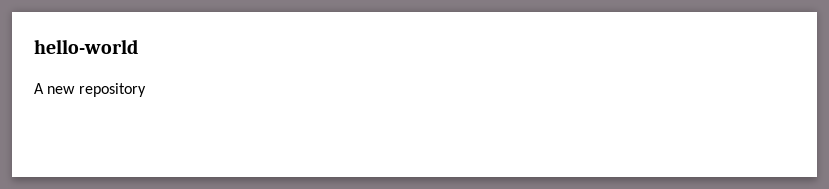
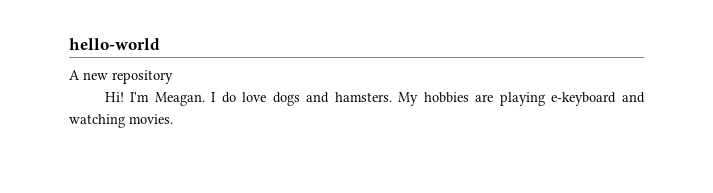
+ Hi! I'm Meagan. I do love dogs and hamsters. My hobbies are playing e-keyboard and watching movies.

